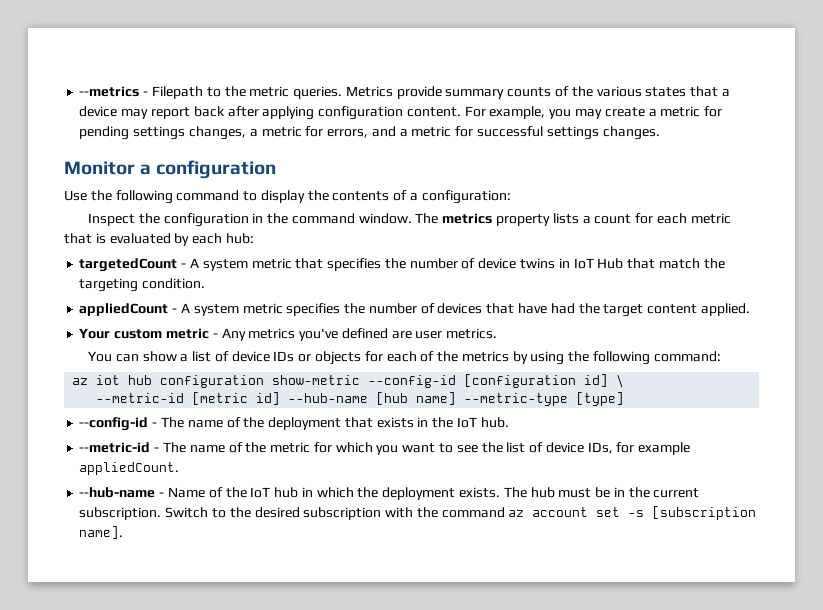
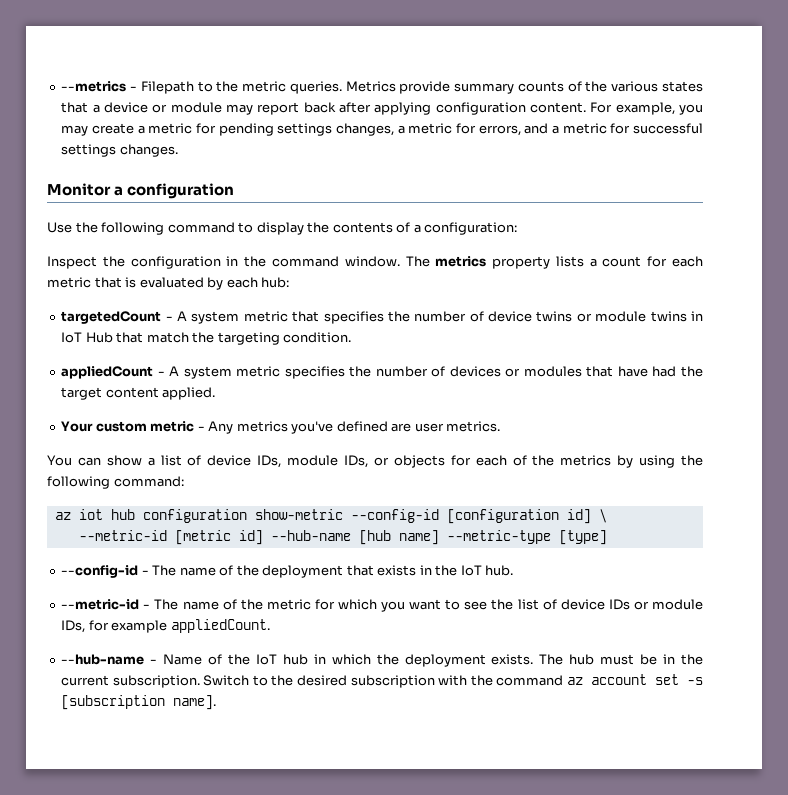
- Metrics provide summary counts of the various states that a device may report back after applying configuration content.
+ Metrics provide summary counts of the various states that a device or module may report back after applying configuration content.
- targetedCount - A system metric that specifies the number of device twins in IoT Hub that match the targeting condition.
+ targetedCount - A system metric that specifies the number of device twins or module twins in IoT Hub that match the targeting condition.
- appliedCount - A system metric specifies the number of devices that have had the target content applied.
+ appliedCount - A system metric specifies the number of devices or modules that have had the target content applied.
- You can show a list of device IDs or objects for each of the metrics by using the following command:
+ You can show a list of device IDs, module IDs, or objects for each of the metrics by using the following command:
- --metric-id - The name of the metric for which you want to see the list of device IDs, for example appliedCount.
+ --metric-id - The name of the metric for which you want to see the list of device IDs or module IDs, for example appliedCount.

